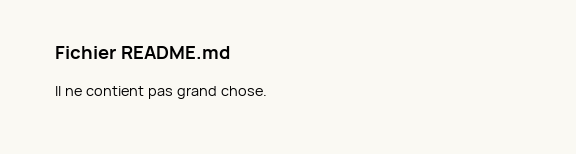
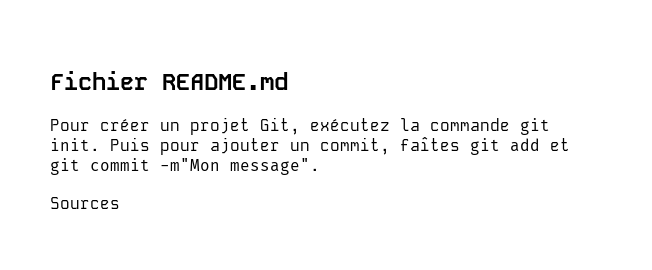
- Il ne contient pas grand chose.
+ Pour créer un projet Git, exécutez la commande git init. Puis pour ajouter un commit, faîtes git add et git commit -m"Mon message".
+ Sources

